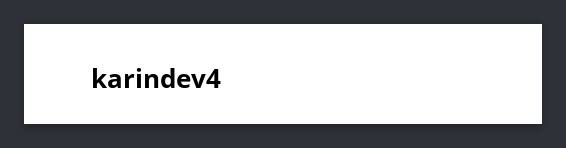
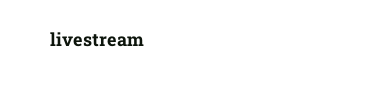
- karindev4
+ livestream

